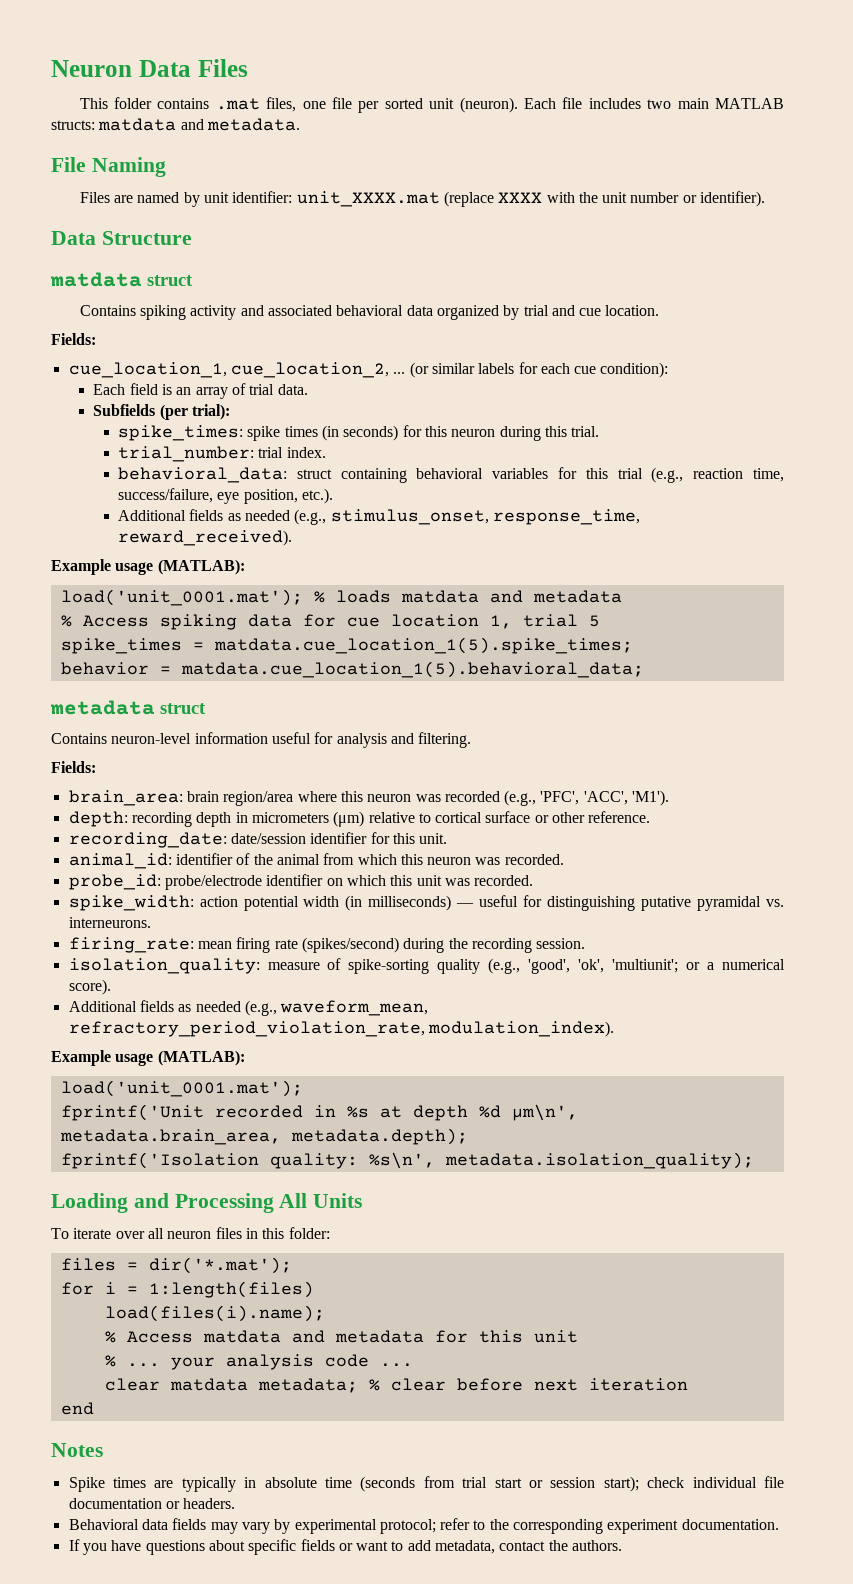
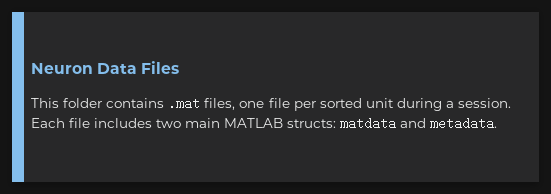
- This folder contains .mat files, one file per sorted unit (neuron).
+ This folder contains .mat files, one file per sorted unit during a session.
- File Naming
- Files are named by unit identifier: unit_XXXX.mat (replace XXXX with the unit number or identifier).
- Data Structure
- matdata struct
- Contains spiking activity and associated behavioral data organized by trial and cue location.
- Fields:
- cue_location_1, cue_location_2, ... (or similar labels for each cue condition):
- Each field is an array of trial data.
- Subfields (per trial):
- spike_times: spike times (in seconds) for this neuron during this trial.
- trial_number: trial index.
- behavioral_data: struct containing behavioral variables for this trial (e.g., reaction time, success/failure, eye position, etc.).
- Additional fields as needed (e.g., stimulus_onset, response_time, reward_received).
- Example usage (MATLAB):
- load('unit_0001.mat'); % loads matdata and metadata
- % Access spiking data for cue location 1, trial 5
- spike_times = matdata.cue_location_1(5).spike_times;
- behavior = matdata.cue_location_1(5).behavioral_data;
- metadata struct
- Contains neuron-level information useful for analysis and filtering.
- Fields:
- brain_area: brain region/area where this neuron was recorded (e.g., 'PFC', 'ACC', 'M1').
- depth: recording depth in micrometers (μm) relative to cortical surface or other reference.
- recording_date: date/session identifier for this unit.
- animal_id: identifier of the animal from which this neuron was recorded.
- probe_id: probe/electrode identifier on which this unit was recorded.
- spike_width: action potential width (in milliseconds) — useful for distinguishing putative pyramidal vs. interneurons.
- firing_rate: mean firing rate (spikes/second) during the recording session.
- isolation_quality: measure of spike-sorting quality (e.g., 'good', 'ok', 'multiunit'; or a numerical score).
- Additional fields as needed (e.g., waveform_mean, refractory_period_violation_rate, modulation_index).
- Example usage (MATLAB):
- load('unit_0001.mat');
- fprintf('Unit recorded in %s at depth %d μm\n', metadata.brain_area, metadata.depth);
- fprintf('Isolation quality: %s\n', metadata.isolation_quality);
- Loading and Processing All Units
- To iterate over all neuron files in this folder:
- files = dir('*.mat');
- for i = 1:length(files)
- load(files(i).name);
- % Access matdata and metadata for this unit
- % ... your analysis code ...
- clear matdata metadata; % clear before next iteration
- end
- Notes
- Spike times are typically in absolute time (seconds from trial start or session start); check individual file documentation or headers.
- Behavioral data fields may vary by experimental protocol; refer to the corresponding experiment documentation.
- If you have questions about specific fields or want to add metadata, contact the authors.

